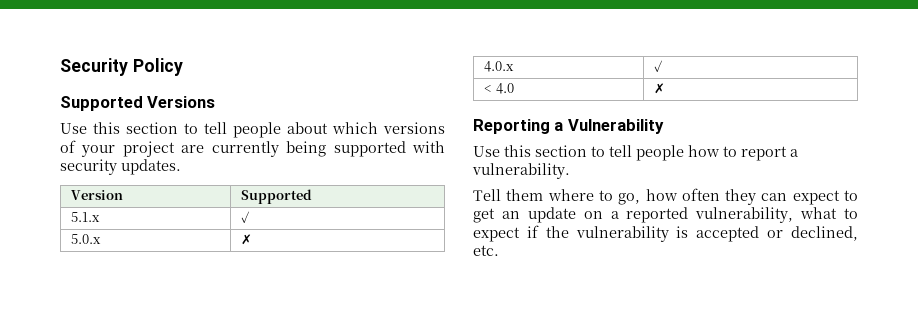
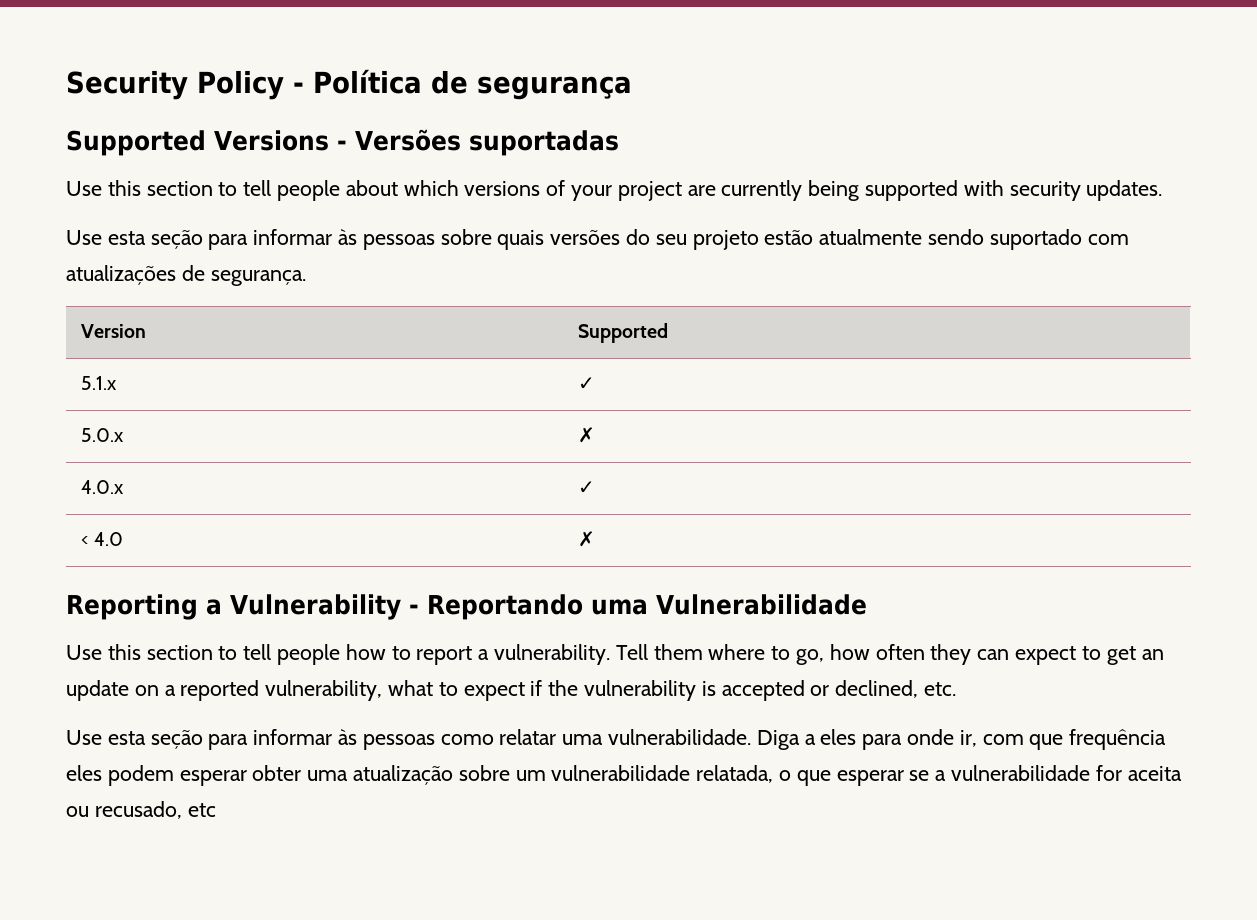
- Security Policy
+ Security Policy - Política de segurança
- Supported Versions
+ Supported Versions - Versões suportadas
+ Use esta seção para informar às pessoas sobre quais versões do seu projeto estão atualmente sendo suportado com atualizações de segurança.
- Reporting a Vulnerability
+ Reporting a Vulnerability - Reportando uma Vulnerabilidade
- Use this section to tell people how to report a vulnerability.
- Tell them where to go, how often they can expect to get an update on a reported vulnerability, what to expect if the vulnerability is accepted or declined, etc.
+ Use this section to tell people how to report a vulnerability. Tell them where to go, how often they can expect to get an update on a reported vulnerability, what to expect if the vulnerability is accepted or declined, etc.
+ Use esta seção para informar às pessoas como relatar uma vulnerabilidade. Diga a eles para onde ir, com que frequência eles podem esperar obter uma atualização sobre um vulnerabilidade relatada, o que esperar se a vulnerabilidade for aceita ou recusado, etc

